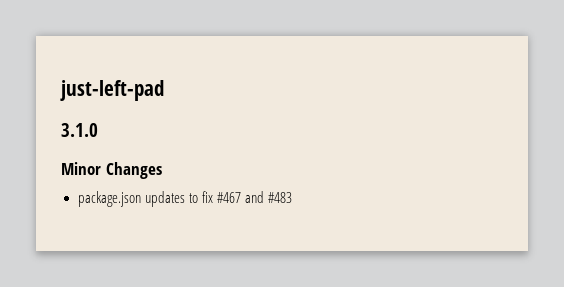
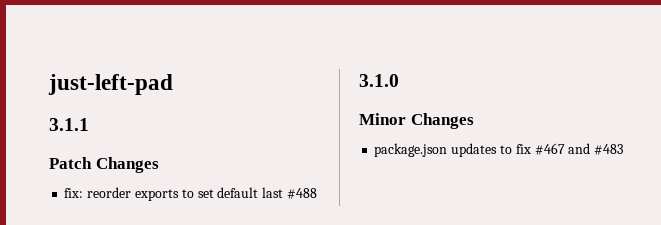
+ 3.1.1
+ Patch Changes
+ fix: reorder exports to set default last #488

